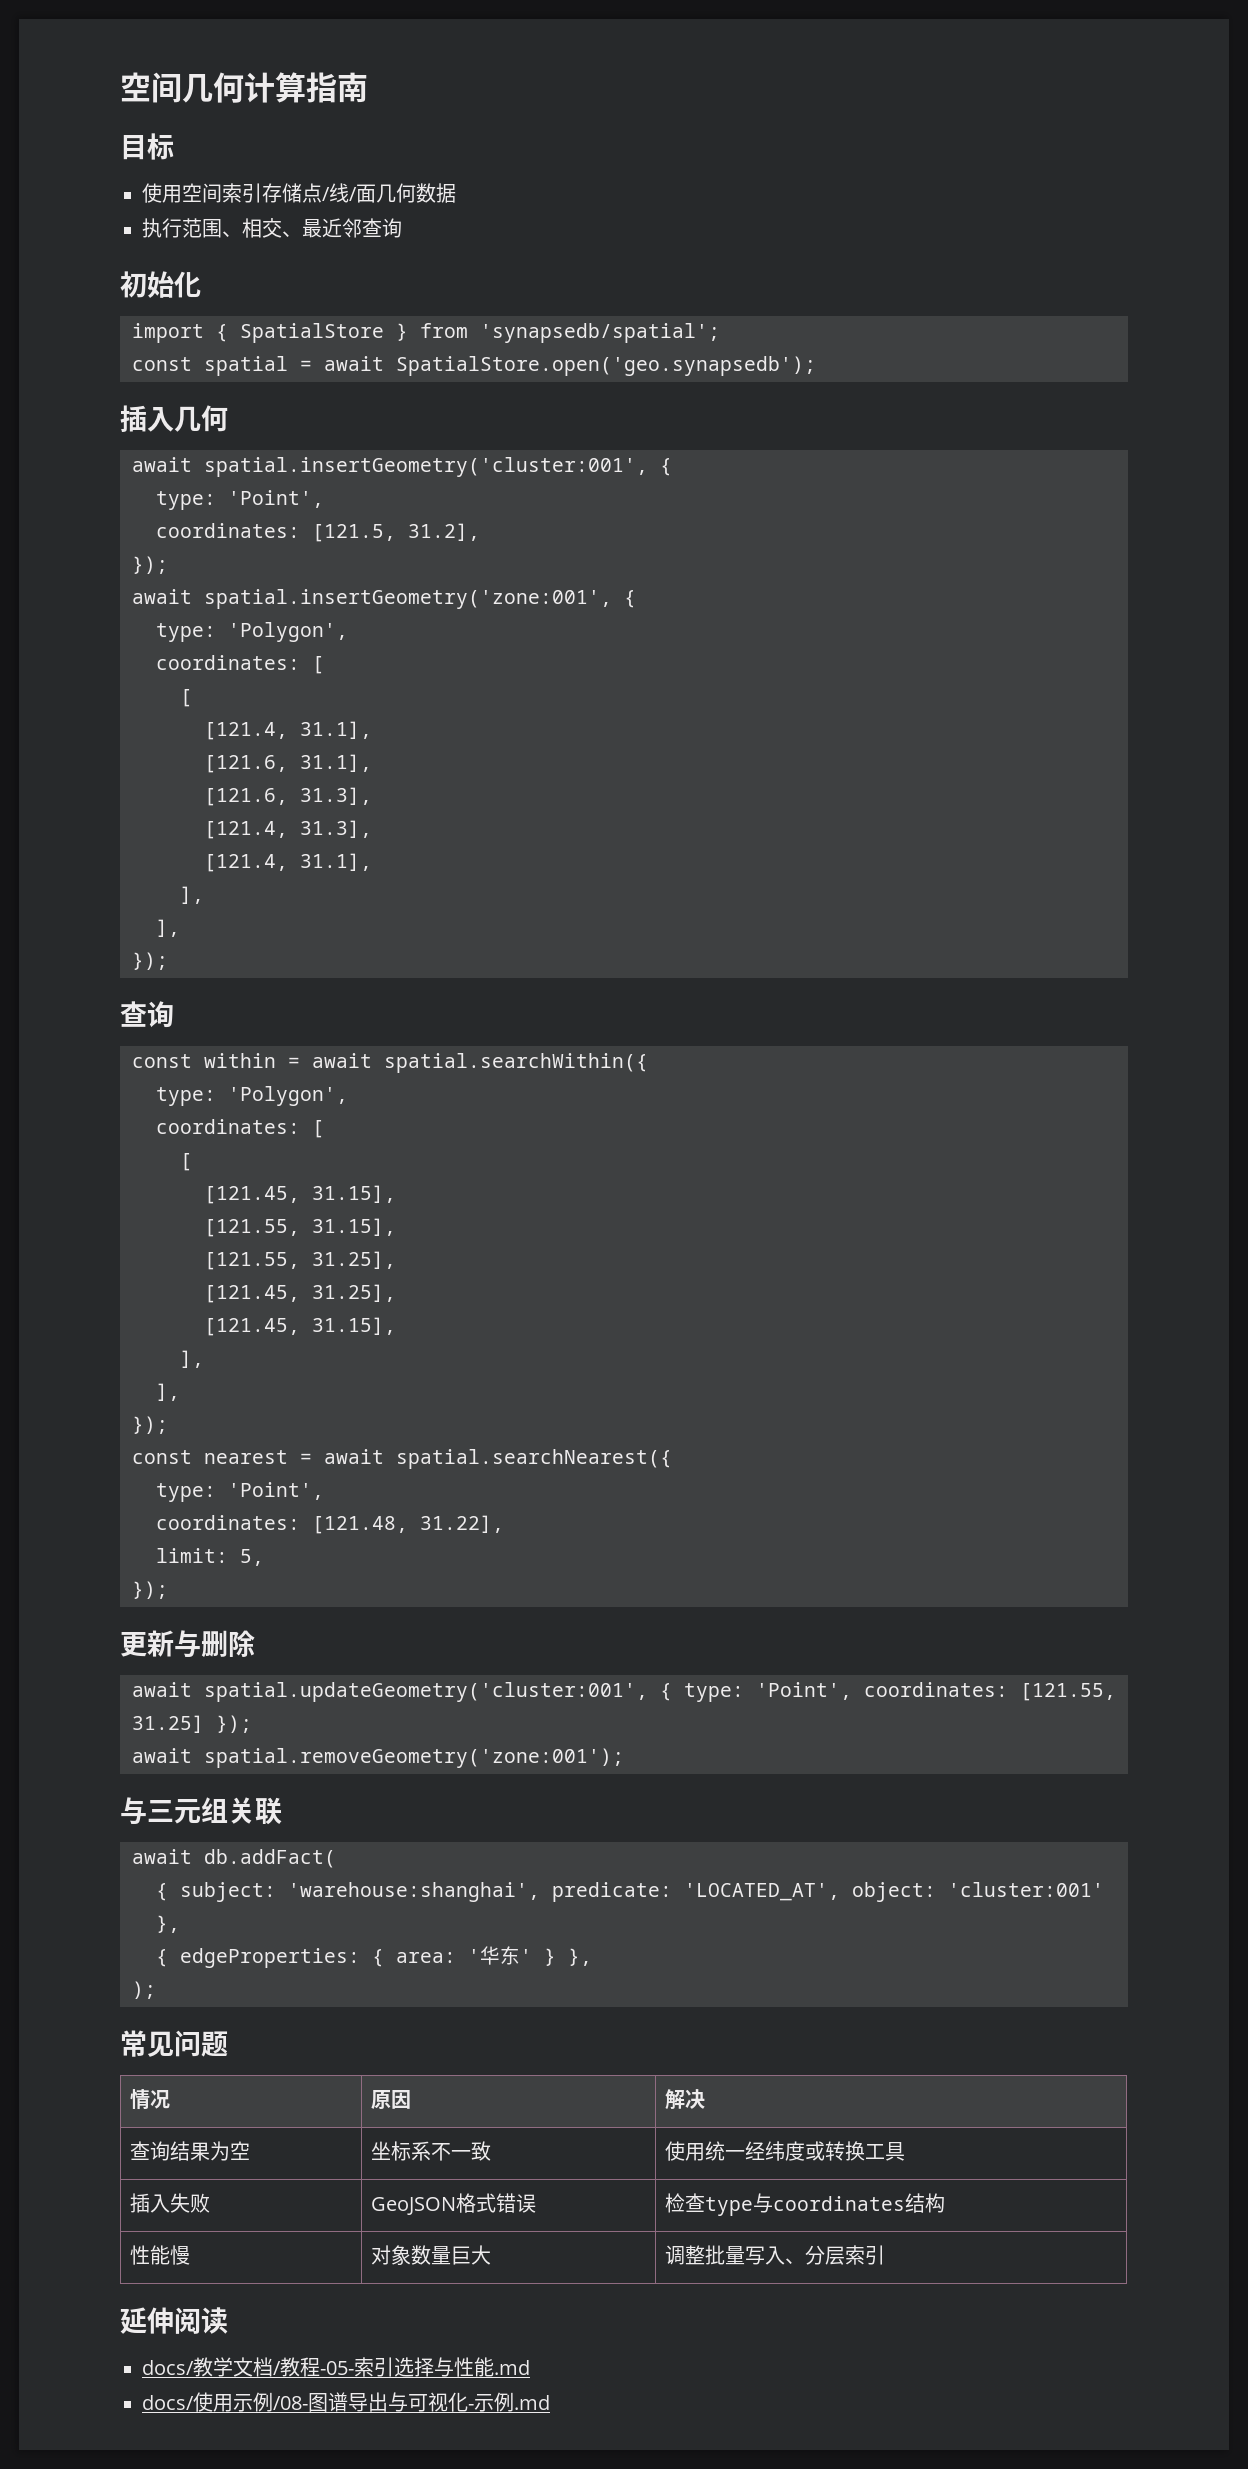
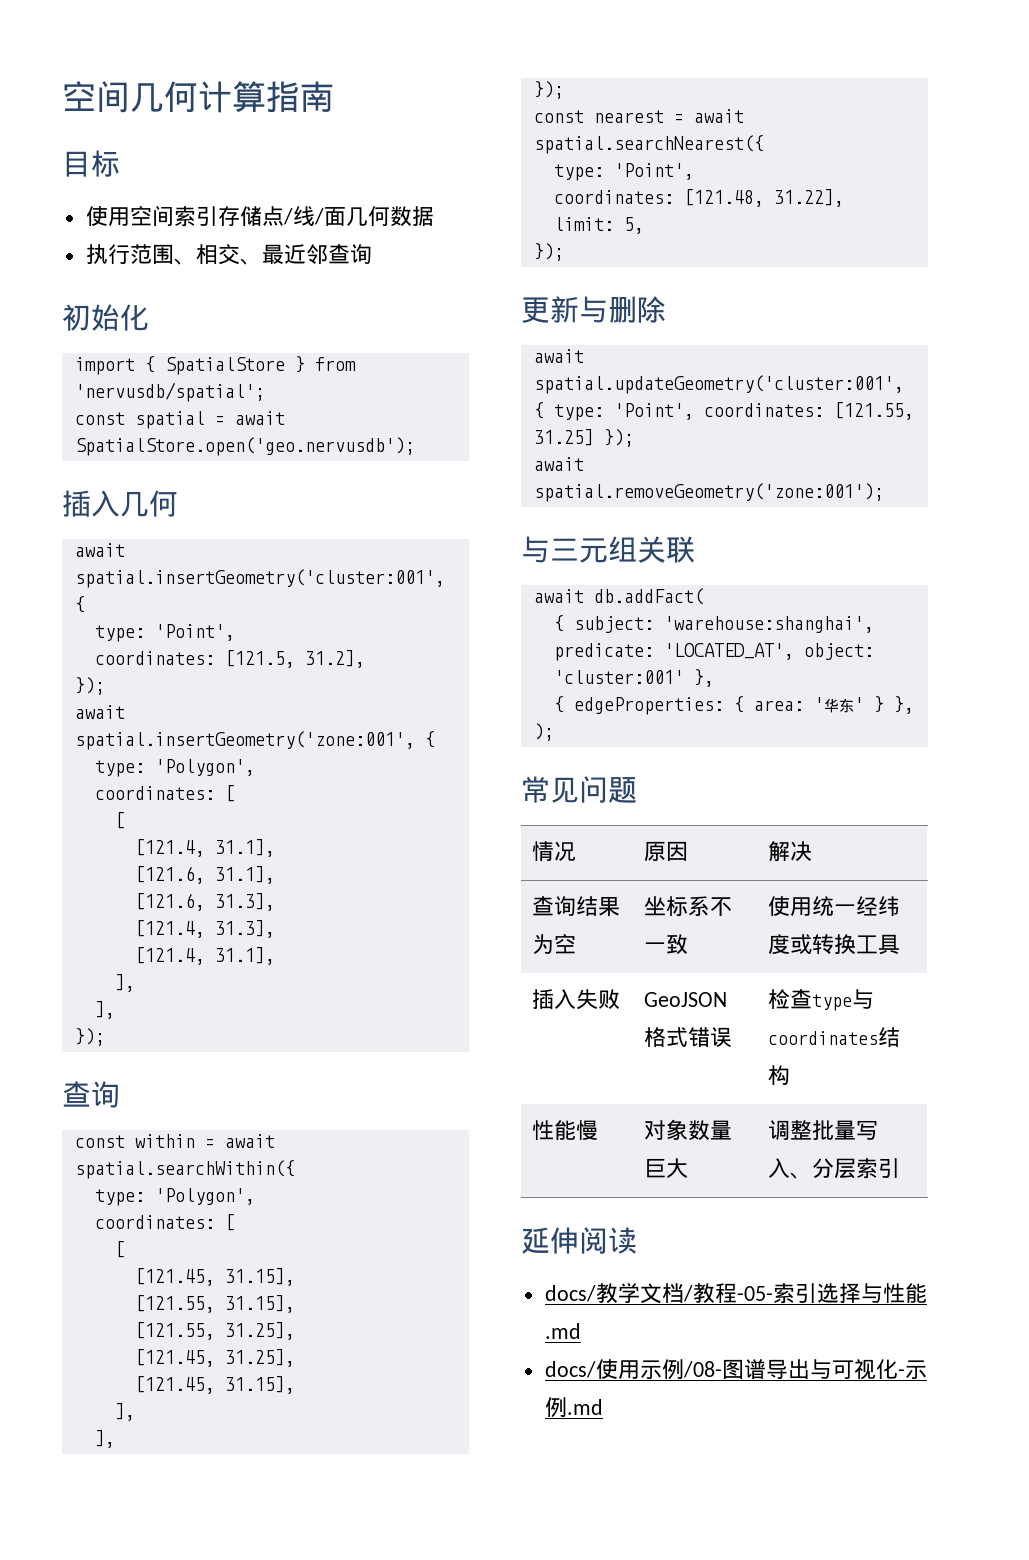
- import { SpatialStore } from 'synapsedb/spatial';
+ import { SpatialStore } from 'nervusdb/spatial';
- const spatial = await SpatialStore.open('geo.synapsedb');
+ const spatial = await SpatialStore.open('geo.nervusdb');

